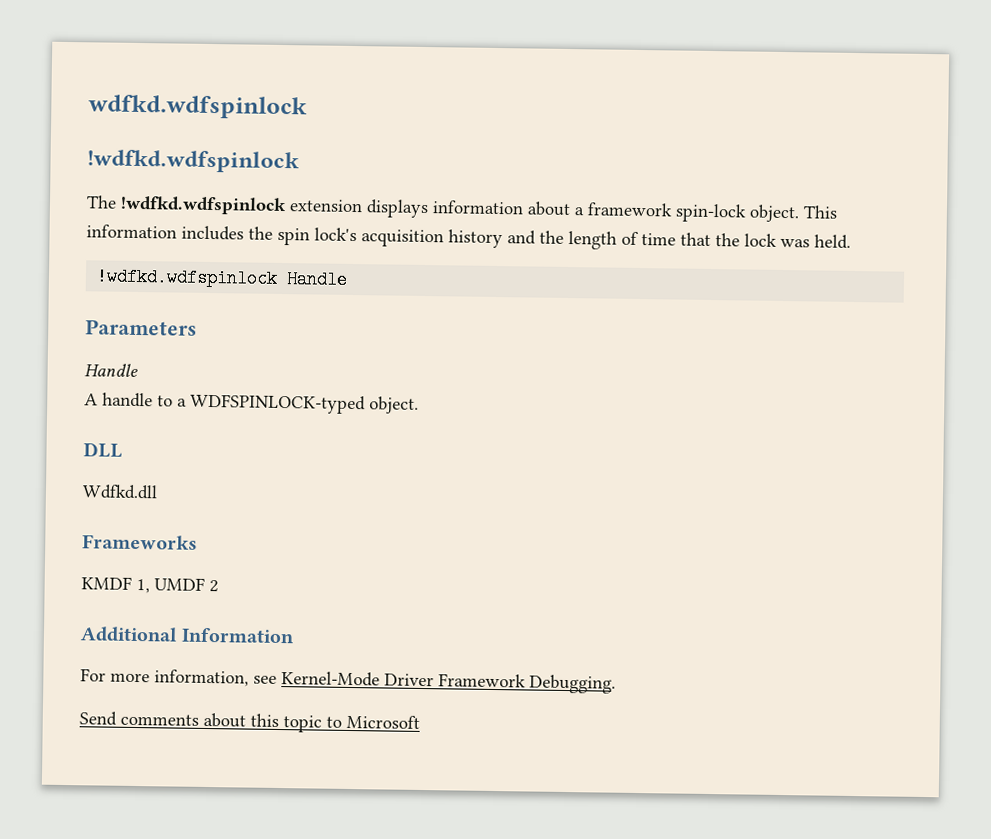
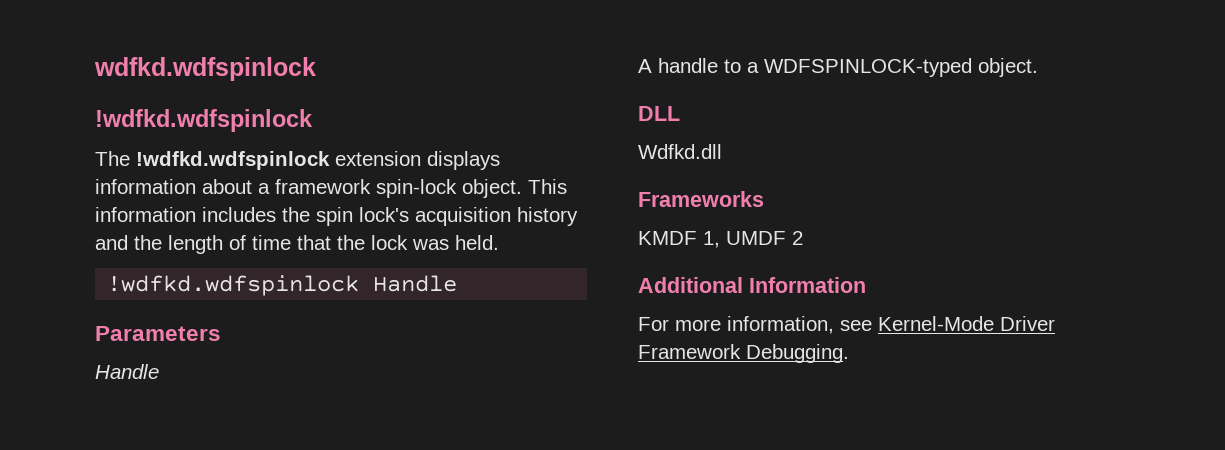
- Send comments about this topic to Microsoft

